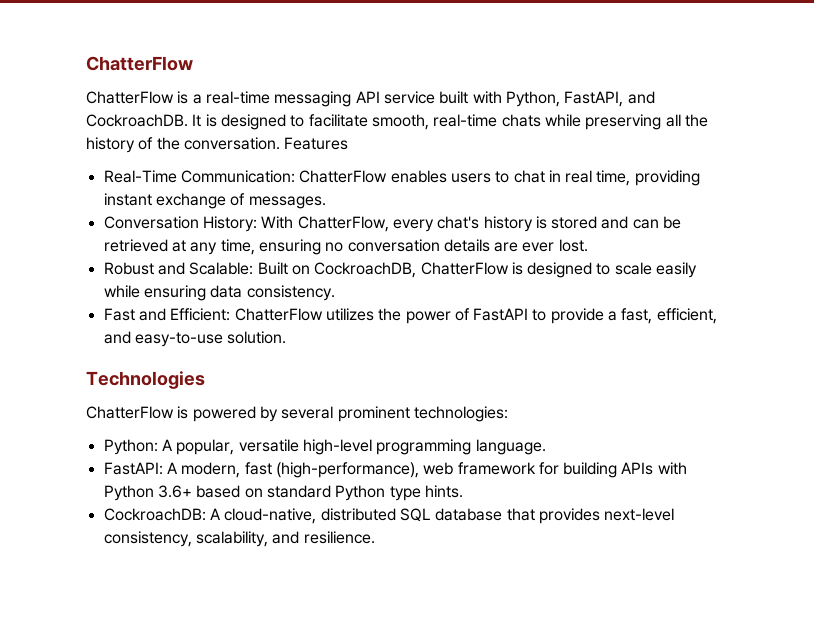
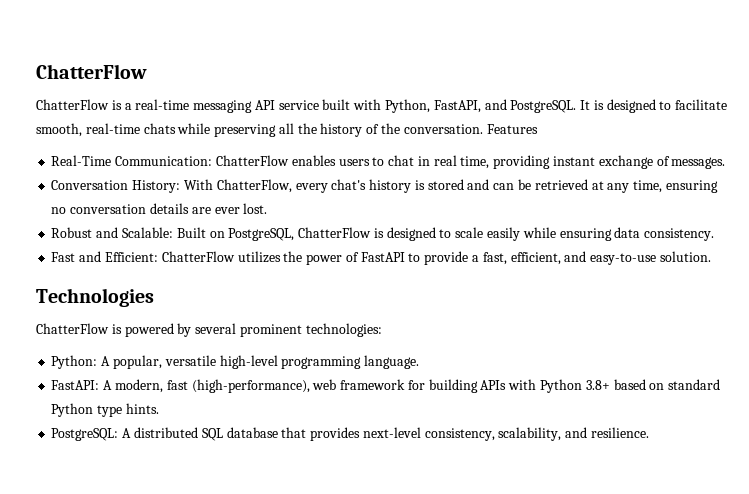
- ChatterFlow is a real-time messaging API service built with Python, FastAPI, and CockroachDB.
+ ChatterFlow is a real-time messaging API service built with Python, FastAPI, and PostgreSQL.
- Robust and Scalable: Built on CockroachDB, ChatterFlow is designed to scale easily while ensuring data consistency.
+ Robust and Scalable: Built on PostgreSQL, ChatterFlow is designed to scale easily while ensuring data consistency.
- FastAPI: A modern, fast (high-performance), web framework for building APIs with Python 3.6+ based on standard Python type hints.
+ FastAPI: A modern, fast (high-performance), web framework for building APIs with Python 3.8+ based on standard Python type hints.
- CockroachDB: A cloud-native, distributed SQL database that provides next-level consistency, scalability, and resilience.
+ PostgreSQL: A distributed SQL database that provides next-level consistency, scalability, and resilience.

